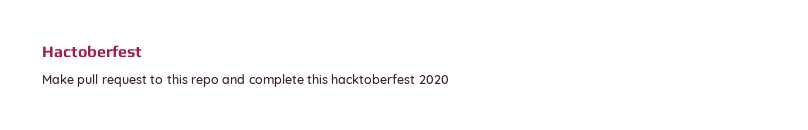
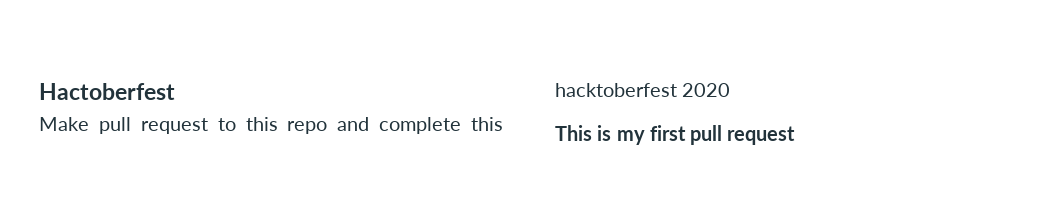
+ This is my first pull request

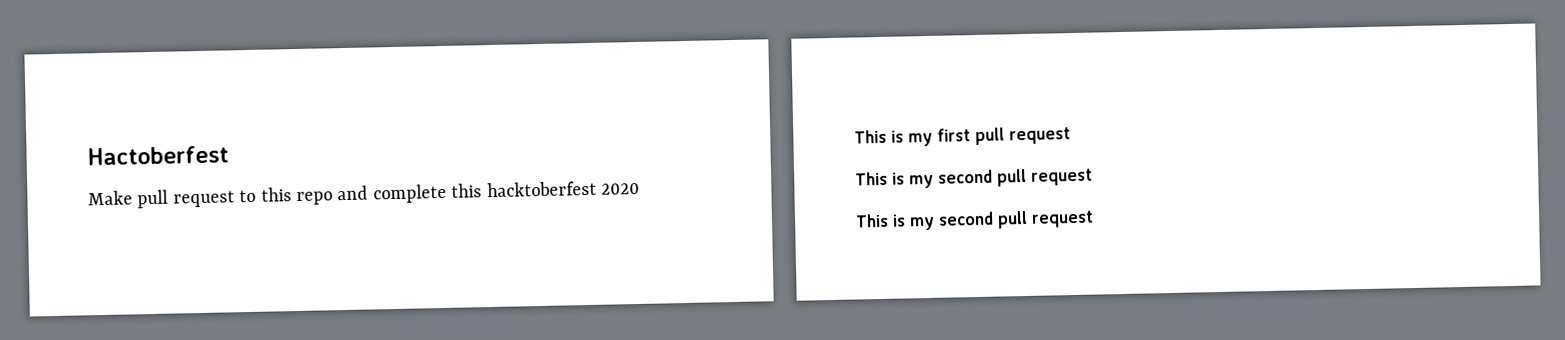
  This is my first pull request
+ This is my second pull request
+ This is my second pull request

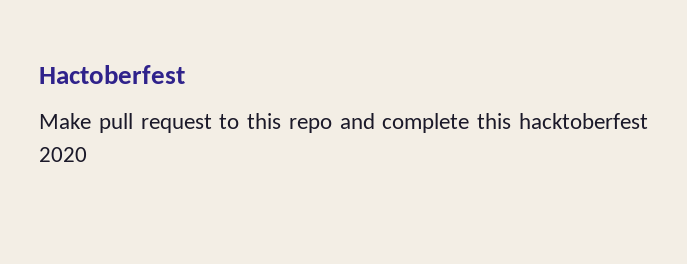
- This is my first pull request
- This is my second pull request
- This is my second pull request

